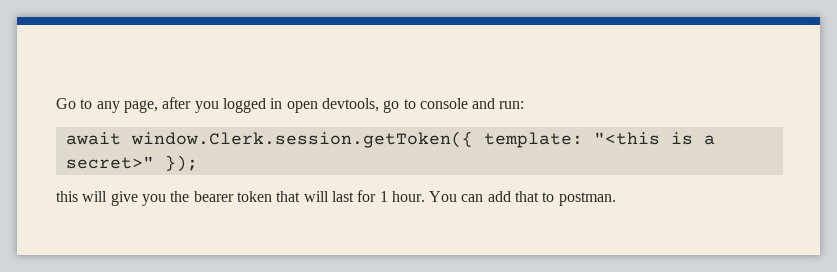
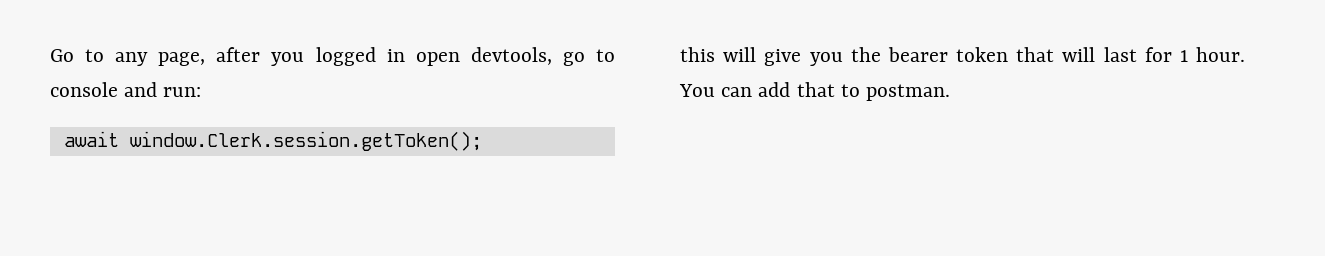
- await window.Clerk.session.getToken({ template: "<this is a secret>" });
+ await window.Clerk.session.getToken();

